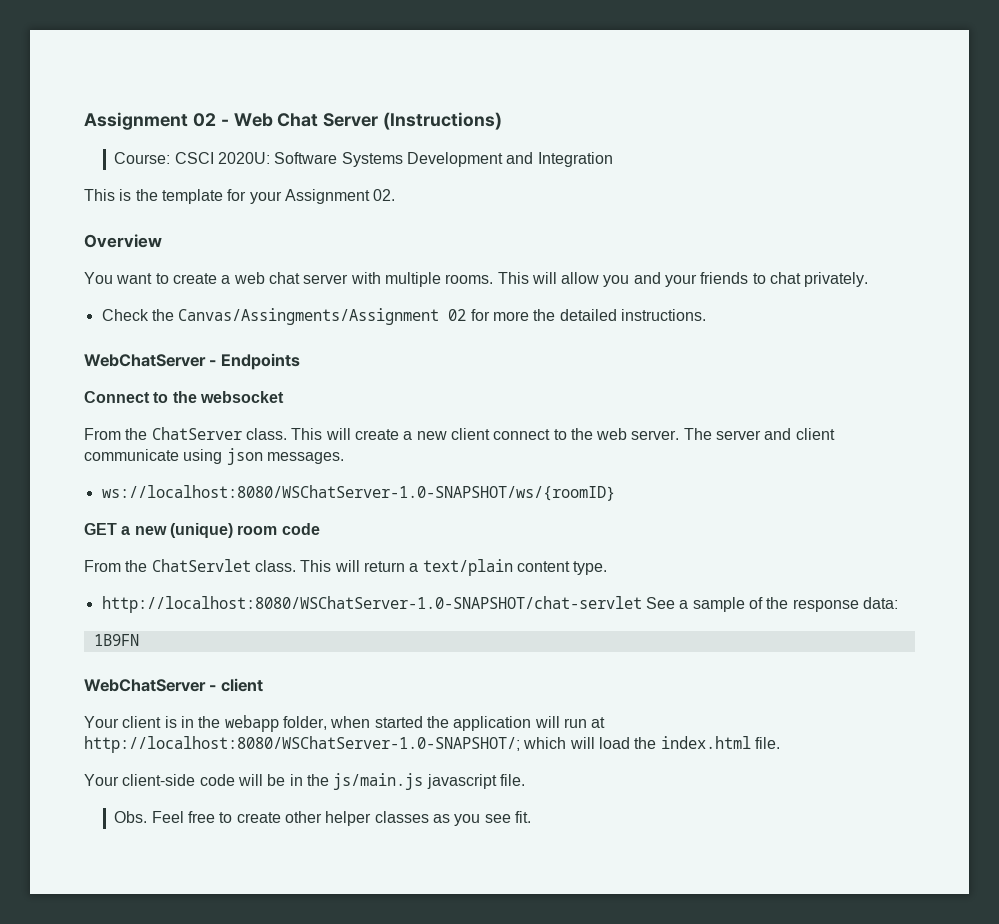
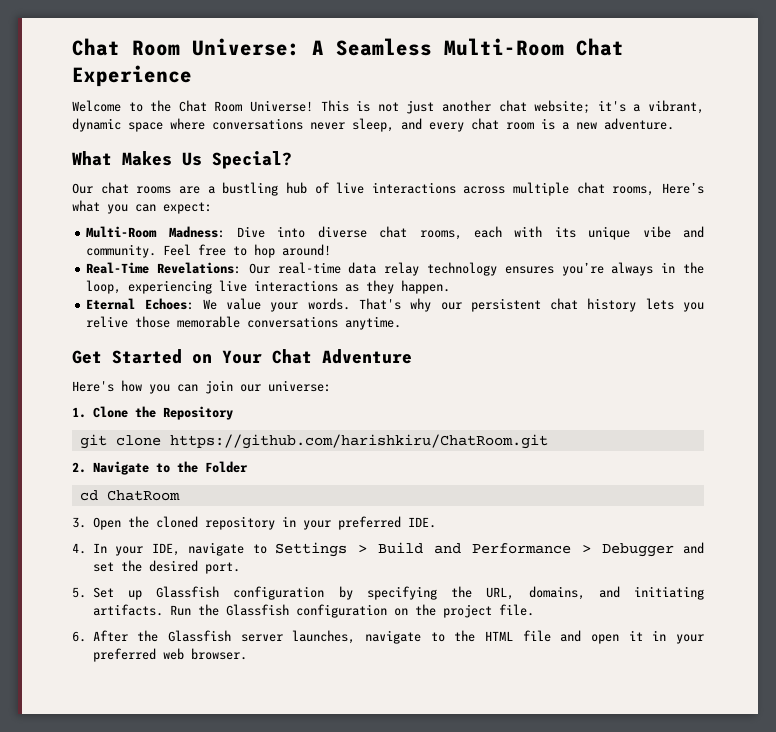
- Assignment 02 - Web Chat Server (Instructions)
- Course: CSCI 2020U: Software Systems Development and Integration
- This is the template for your Assignment 02.
- Overview
- You want to create a web chat server with multiple rooms. This will allow you and your friends to chat privately.
- Check the Canvas/Assingments/Assignment 02 for more the detailed instructions.
- WebChatServer - Endpoints
- Connect to the websocket
- From the ChatServer class. This will create a new client connect to the web server. The server and client communicate using json messages.
- ws://localhost:8080/WSChatServer-1.0-SNAPSHOT/ws/{roomID}
- GET a new (unique) room code
- From the ChatServlet class. This will return a text/plain content type.
- http://localhost:8080/WSChatServer-1.0-SNAPSHOT/chat-servlet See a sample of the response data:
- 1B9FN
- WebChatServer - client
- Your client is in the webapp folder, when started the application will run at http://localhost:8080/WSChatServer-1.0-SNAPSHOT/; which will load the index.html file.
- Your client-side code will be in the js/main.js javascript file.
- Obs. Feel free to create other helper classes as you see fit.
+ Chat Room Universe: A Seamless Multi-Room Chat Experience
+ Welcome to the Chat Room Universe! This is not just another chat website; it's a vibrant, dynamic space where conversations never sleep, and every chat room is a new adventure.
+ What Makes Us Special?
+ Our chat rooms are a bustling hub of live interactions across multiple chat rooms, Here’s what you can expect:
+ Multi-Room Madness: Dive into diverse chat rooms, each with its unique vibe and community. Feel free to hop around!
+ Real-Time Revelations: Our real-time data relay technology ensures you’re always in the loop, experiencing live interactions as they happen.
+ Eternal Echoes: We value your words. That's why our persistent chat history lets you relive those memorable conversations anytime.
+ Get Started on Your Chat Adventure
+ Here's how you can join our universe:
+ 1. Clone the Repository
+ git clone https://github.com/harishkiru/ChatRoom.git
+ 2. Navigate to the Folder
+ cd ChatRoom
+ 3. Open the cloned repository in your preferred IDE.
+ 4. In your IDE, navigate to Settings > Build and Performance > Debugger and set the desired port.
+ 5. Set up Glassfish configuration by specifying the URL, domains, and initiating artifacts. Run the Glassfish configuration on the project file.
+ 6. After the Glassfish server launches, navigate to the HTML file and open it in your preferred web browser.

